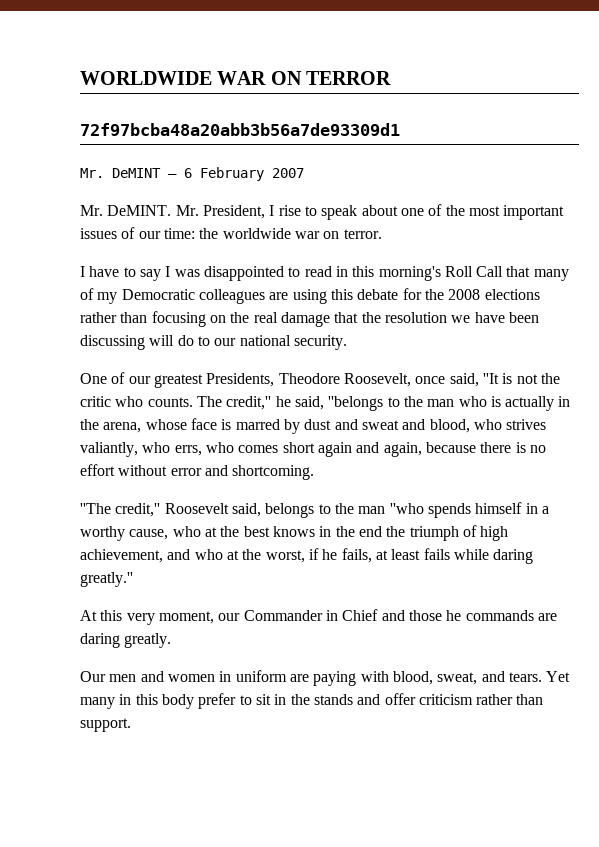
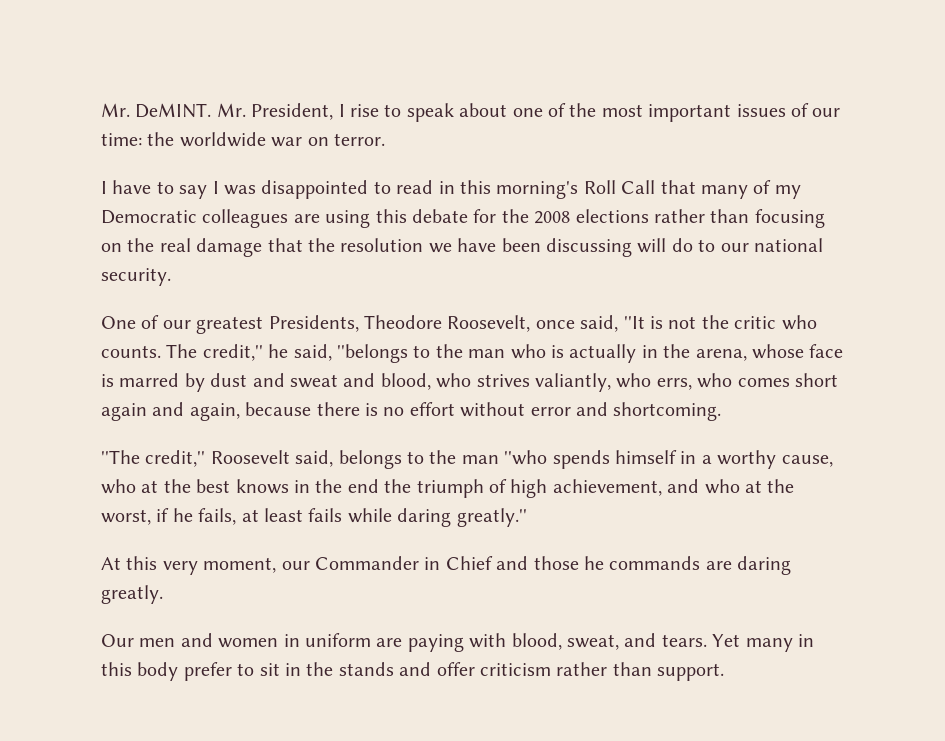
- WORLDWIDE WAR ON TERROR
- 72f97bcba48a20abb3b56a7de93309d1
- Mr. DeMINT — 6 February 2007

